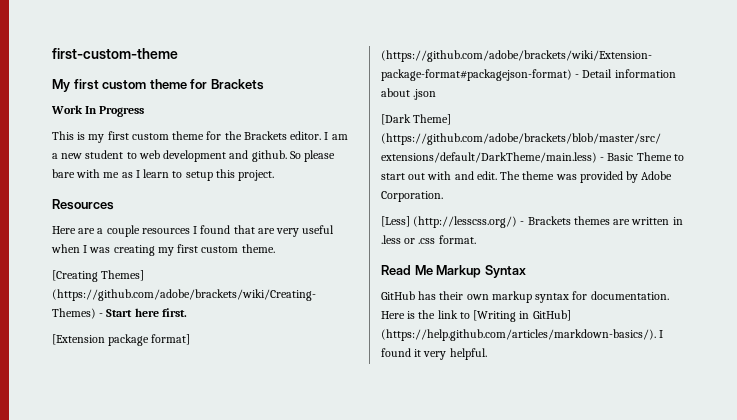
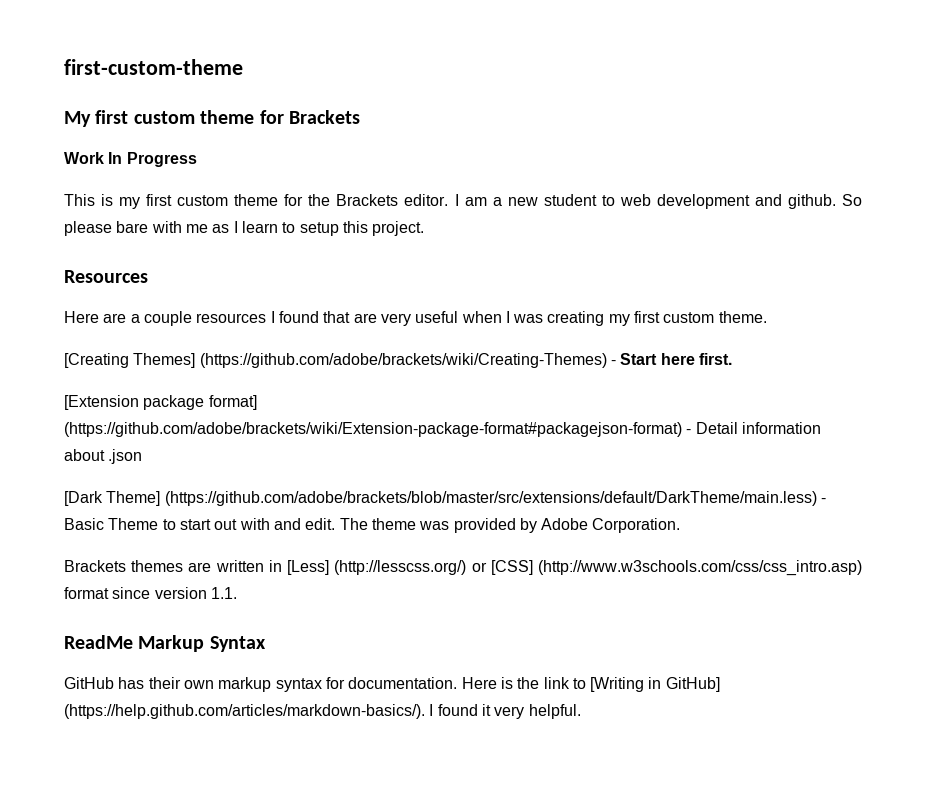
- [Less] (http://lesscss.org/) - Brackets themes are written in .less or .css format.
- Read Me Markup Syntax
+ Brackets themes are written in [Less] (http://lesscss.org/) or [CSS] (http://www.w3schools.com/css/css_intro.asp) format since version 1.1.
+ ReadMe Markup Syntax

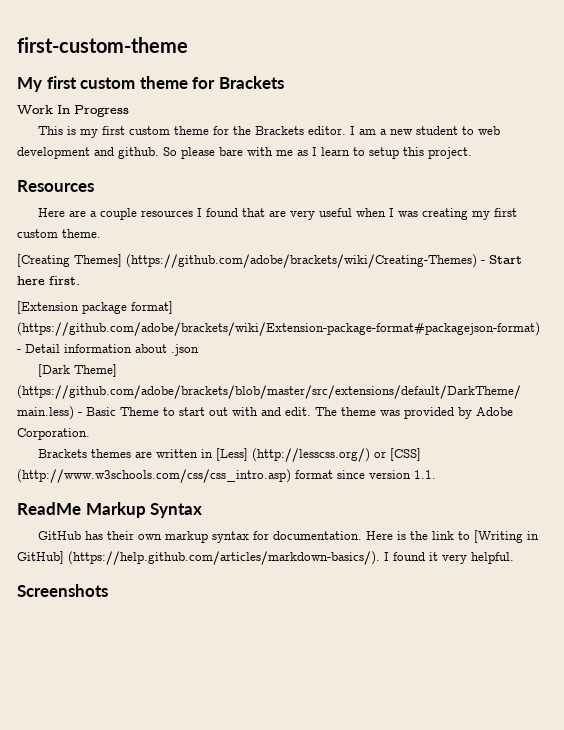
+ Screenshots

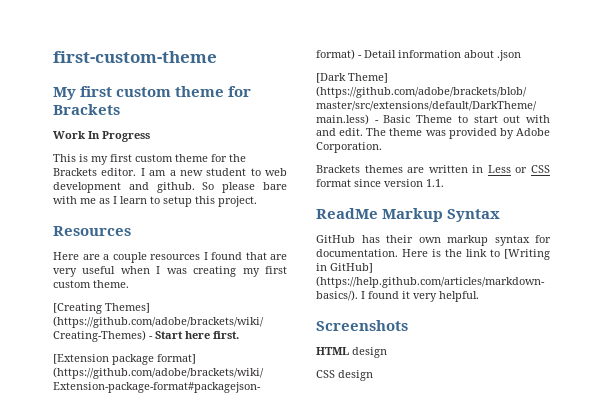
- Brackets themes are written in [Less] (http://lesscss.org/) or [CSS] (http://www.w3schools.com/css/css_intro.asp) format since version 1.1.
+ Brackets themes are written in Less or CSS format since version 1.1.
+ HTML design
+ CSS design

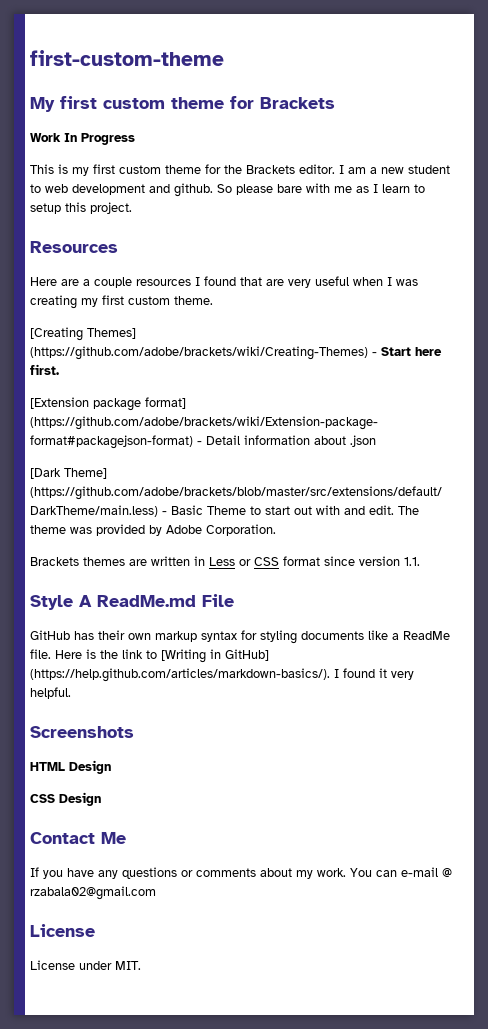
- ReadMe Markup Syntax
+ Style A ReadMe.md File
- GitHub has their own markup syntax for documentation.
+ GitHub has their own markup syntax for styling documents like a ReadMe file.
- HTML design
- CSS design
+ HTML Design
+ CSS Design
+ Contact Me
+ If you have any questions or comments about my work. You can e-mail @ rzabala02@gmail.com
+ License
+ License under MIT.

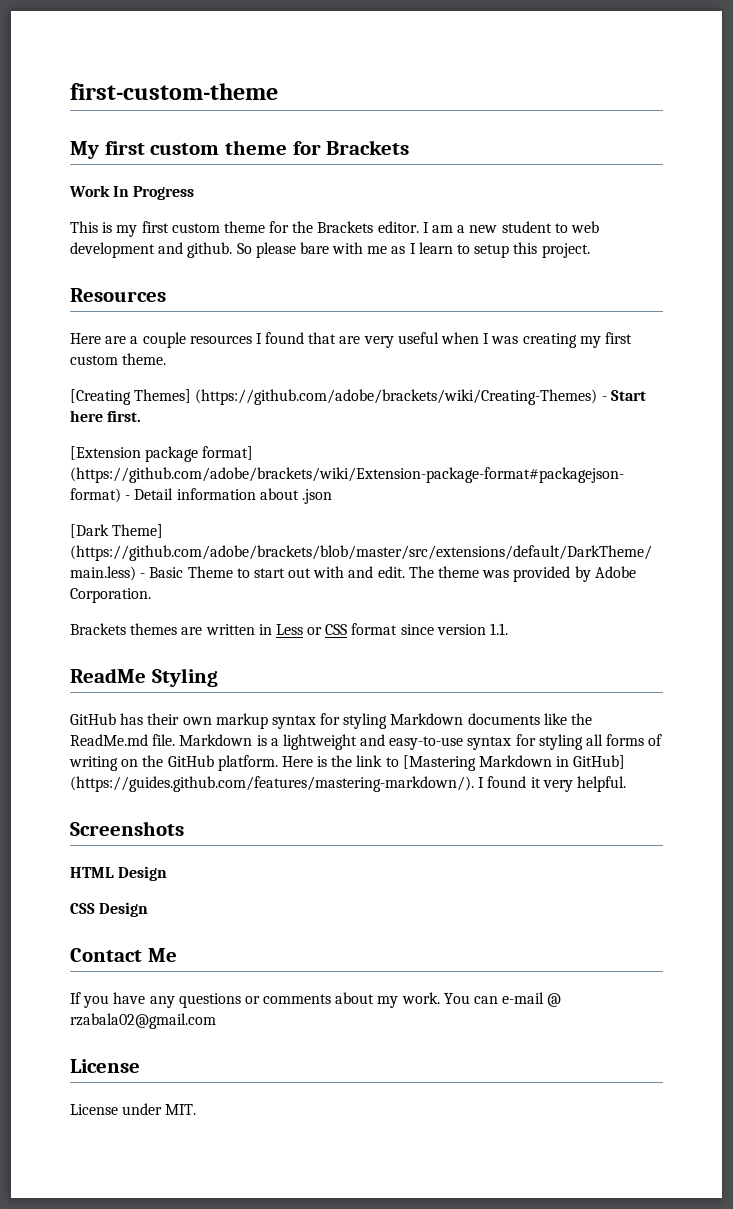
- Style A ReadMe.md File
+ ReadMe Styling
- GitHub has their own markup syntax for styling documents like a ReadMe file.
+ GitHub has their own markup syntax for styling Markdown documents like the ReadMe.md file. Markdown is a lightweight and easy-to-use syntax for styling all forms of writing on the GitHub platform.
- Here is the link to [Writing in GitHub] (https://help.github.com/articles/markdown-basics/). I found it very helpful.
+ Here is the link to [Mastering Markdown in GitHub] (https://guides.github.com/features/mastering-markdown/). I found it very helpful.

